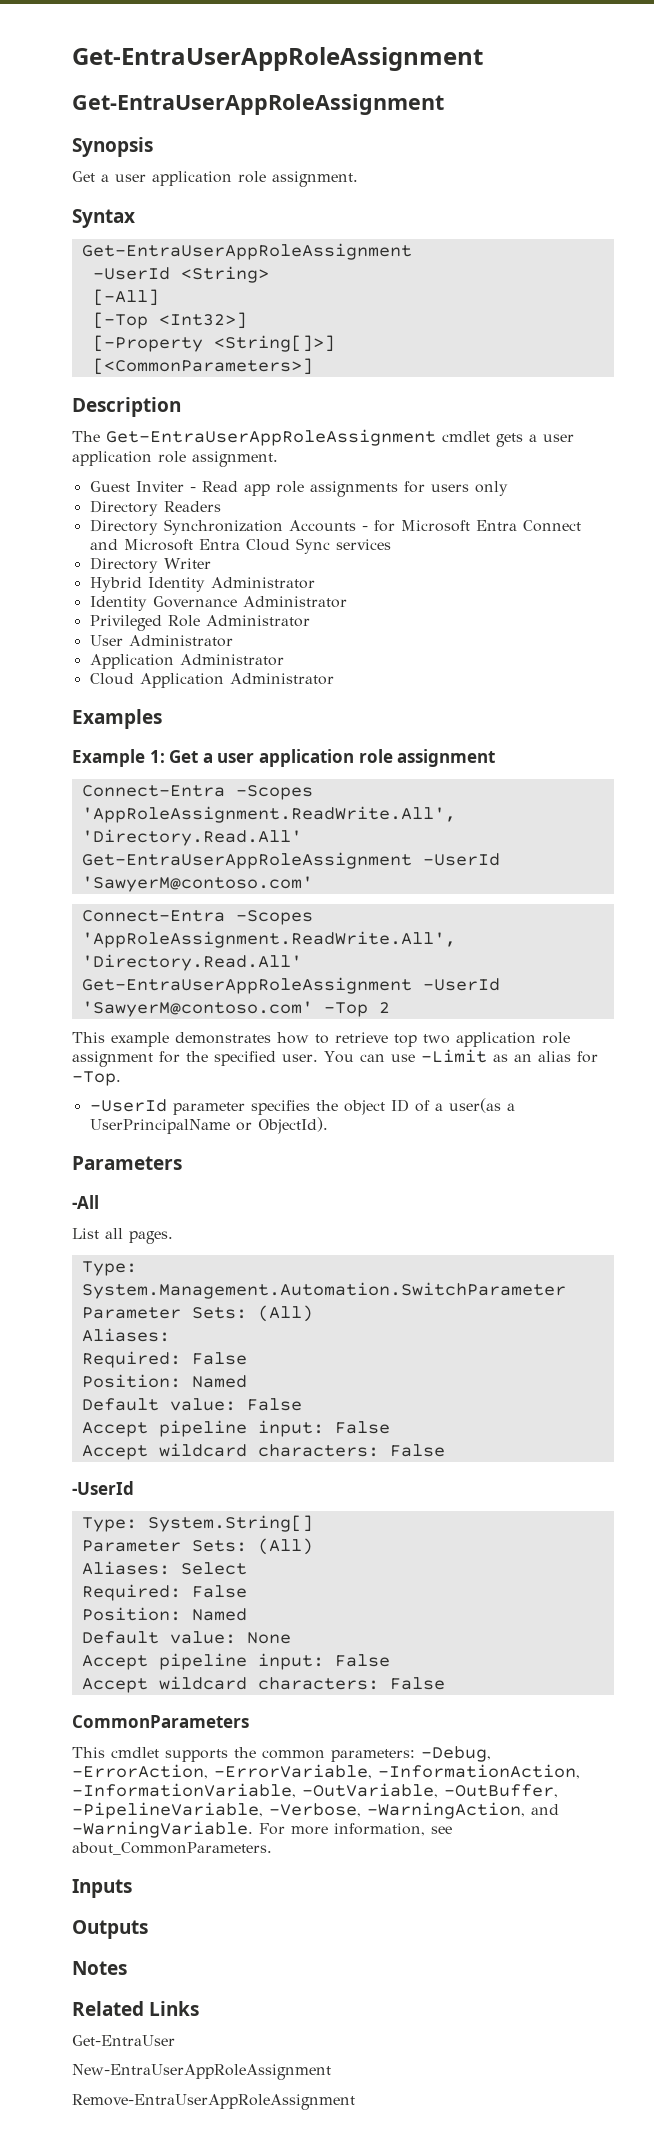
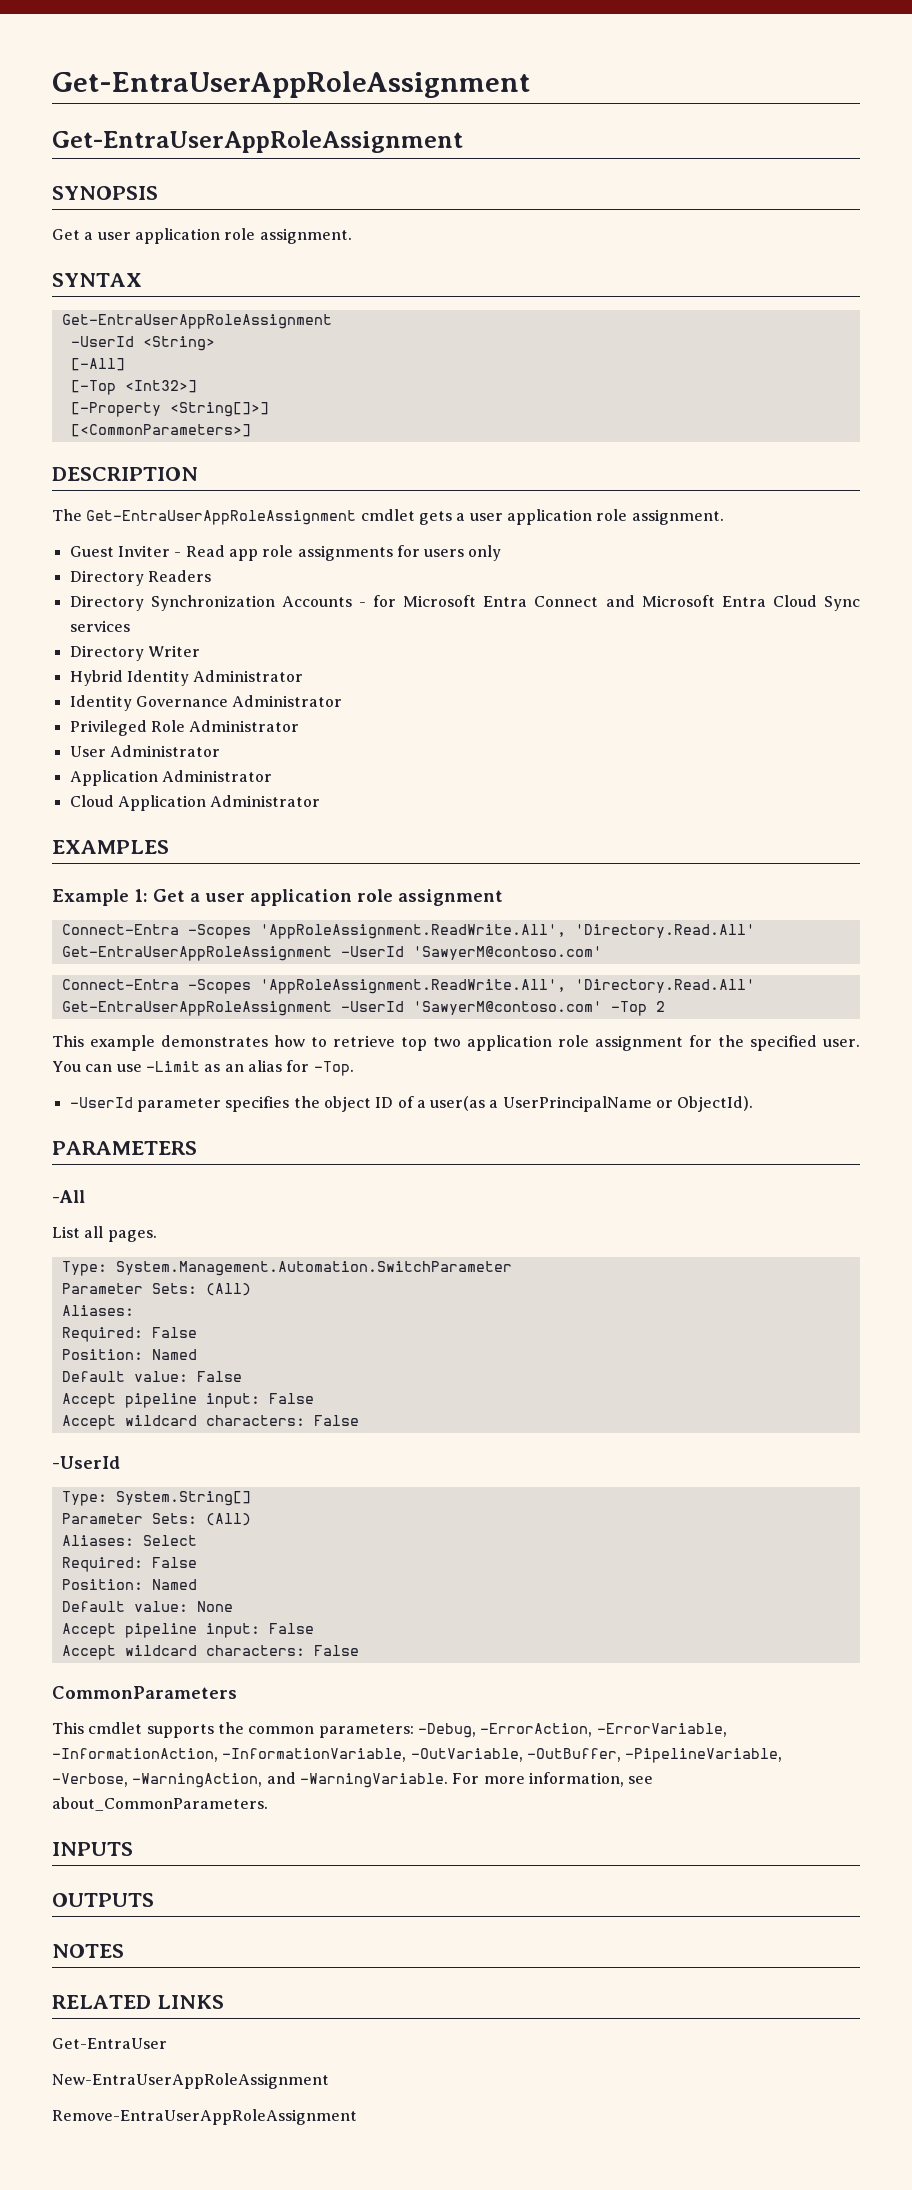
- Synopsis
+ SYNOPSIS
- Syntax
+ SYNTAX
- Description
+ DESCRIPTION
- Examples
+ EXAMPLES
- Parameters
+ PARAMETERS
- Inputs
- Outputs
- Notes
- Related Links
+ INPUTS
+ OUTPUTS
+ NOTES
+ RELATED LINKS

